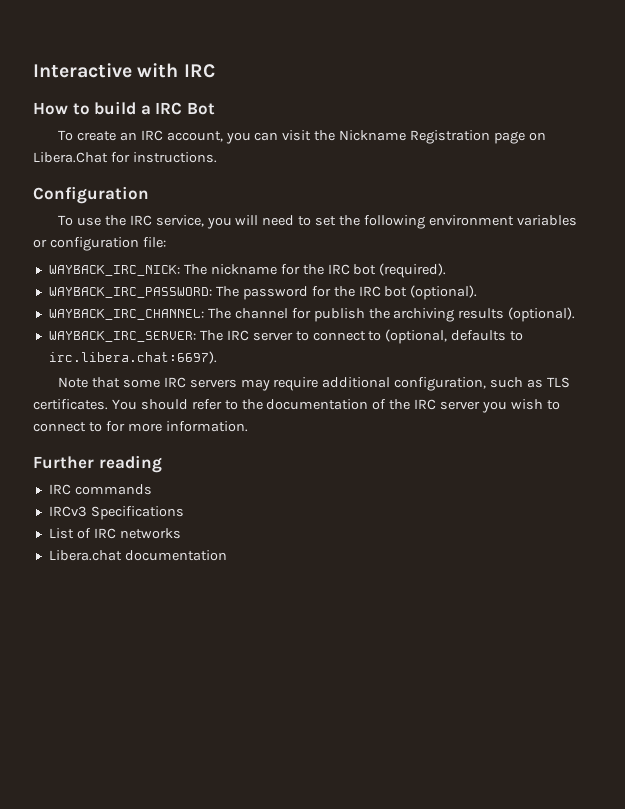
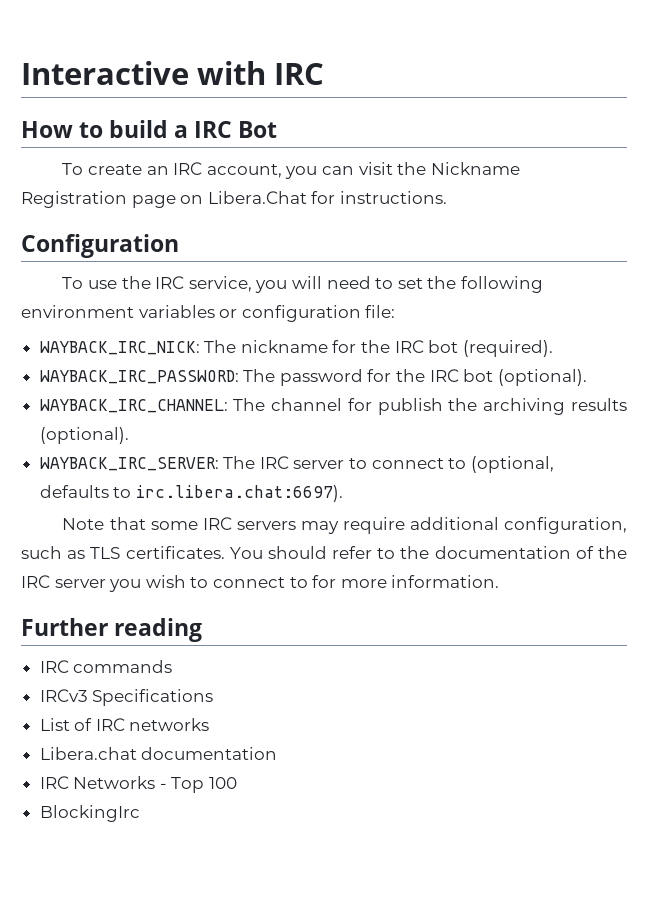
+ IRC Networks - Top 100
+ BlockingIrc

